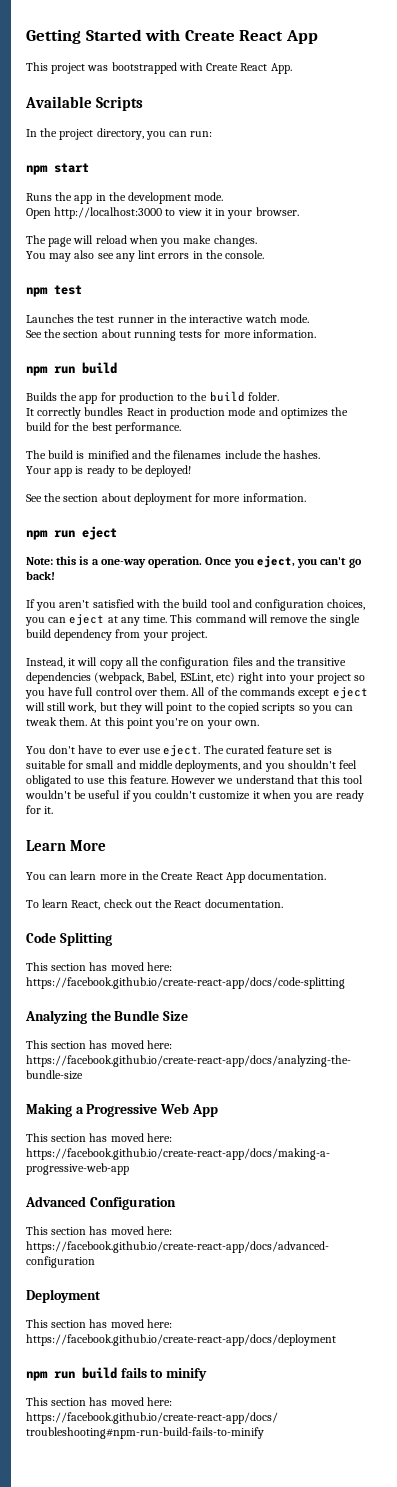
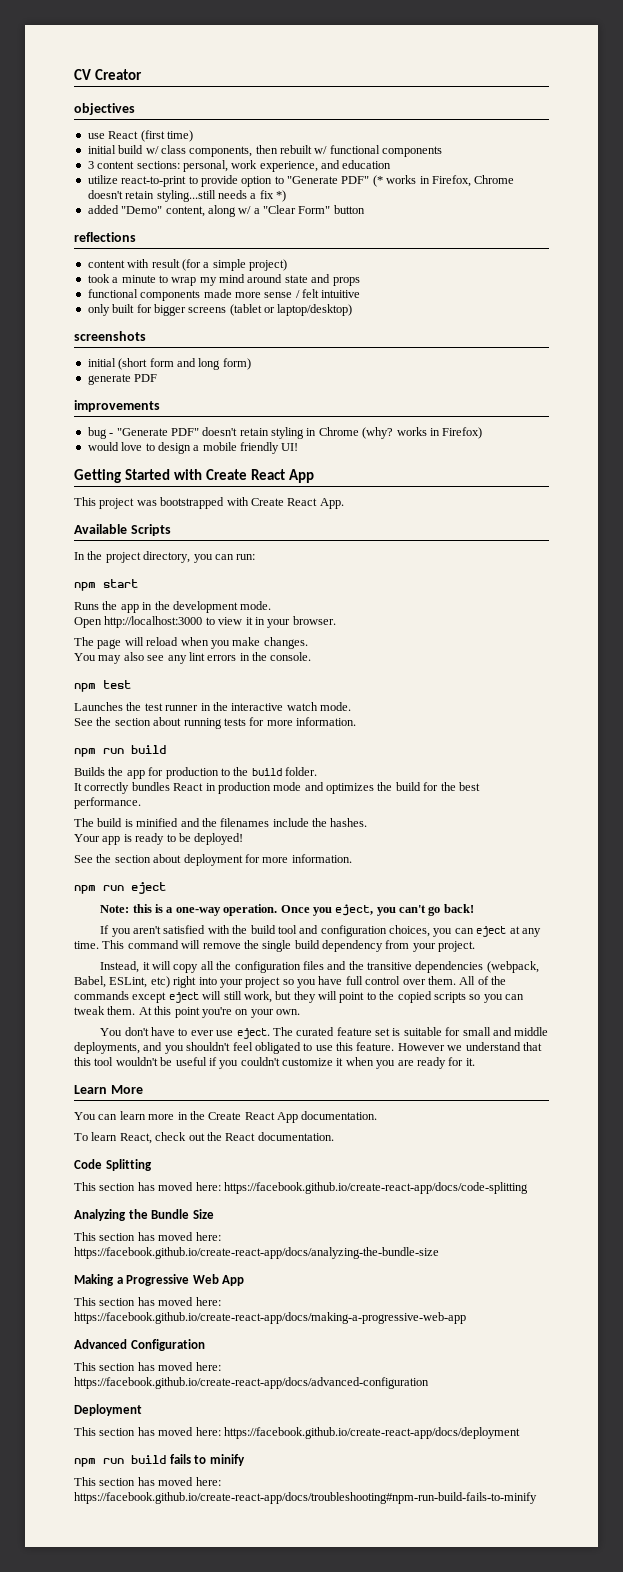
+ CV Creator
+ objectives
+ use React (first time)
+ initial build w/ class components, then rebuilt w/ functional components
+ 3 content sections: personal, work experience, and education
+ utilize react-to-print to provide option to "Generate PDF" (* works in Firefox, Chrome doesn't retain styling...still needs a fix *)
+ added "Demo" content, along w/ a "Clear Form" button
+ reflections
+ content with result (for a simple project)
+ took a minute to wrap my mind around state and props
+ functional components made more sense / felt intuitive
+ only built for bigger screens (tablet or laptop/desktop)
+ screenshots
+ initial (short form and long form)
+ generate PDF
+ improvements
+ bug - "Generate PDF" doesn't retain styling in Chrome (why? works in Firefox)
+ would love to design a mobile friendly UI!

